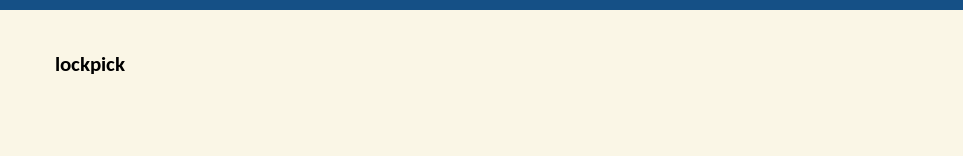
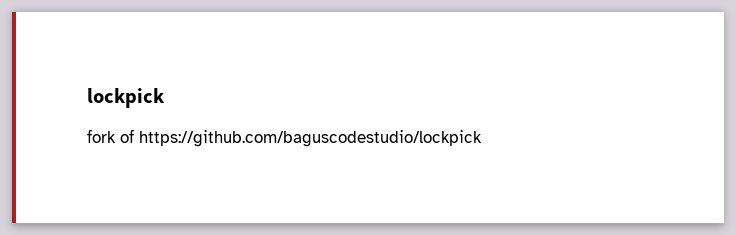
+ fork of https://github.com/baguscodestudio/lockpick

